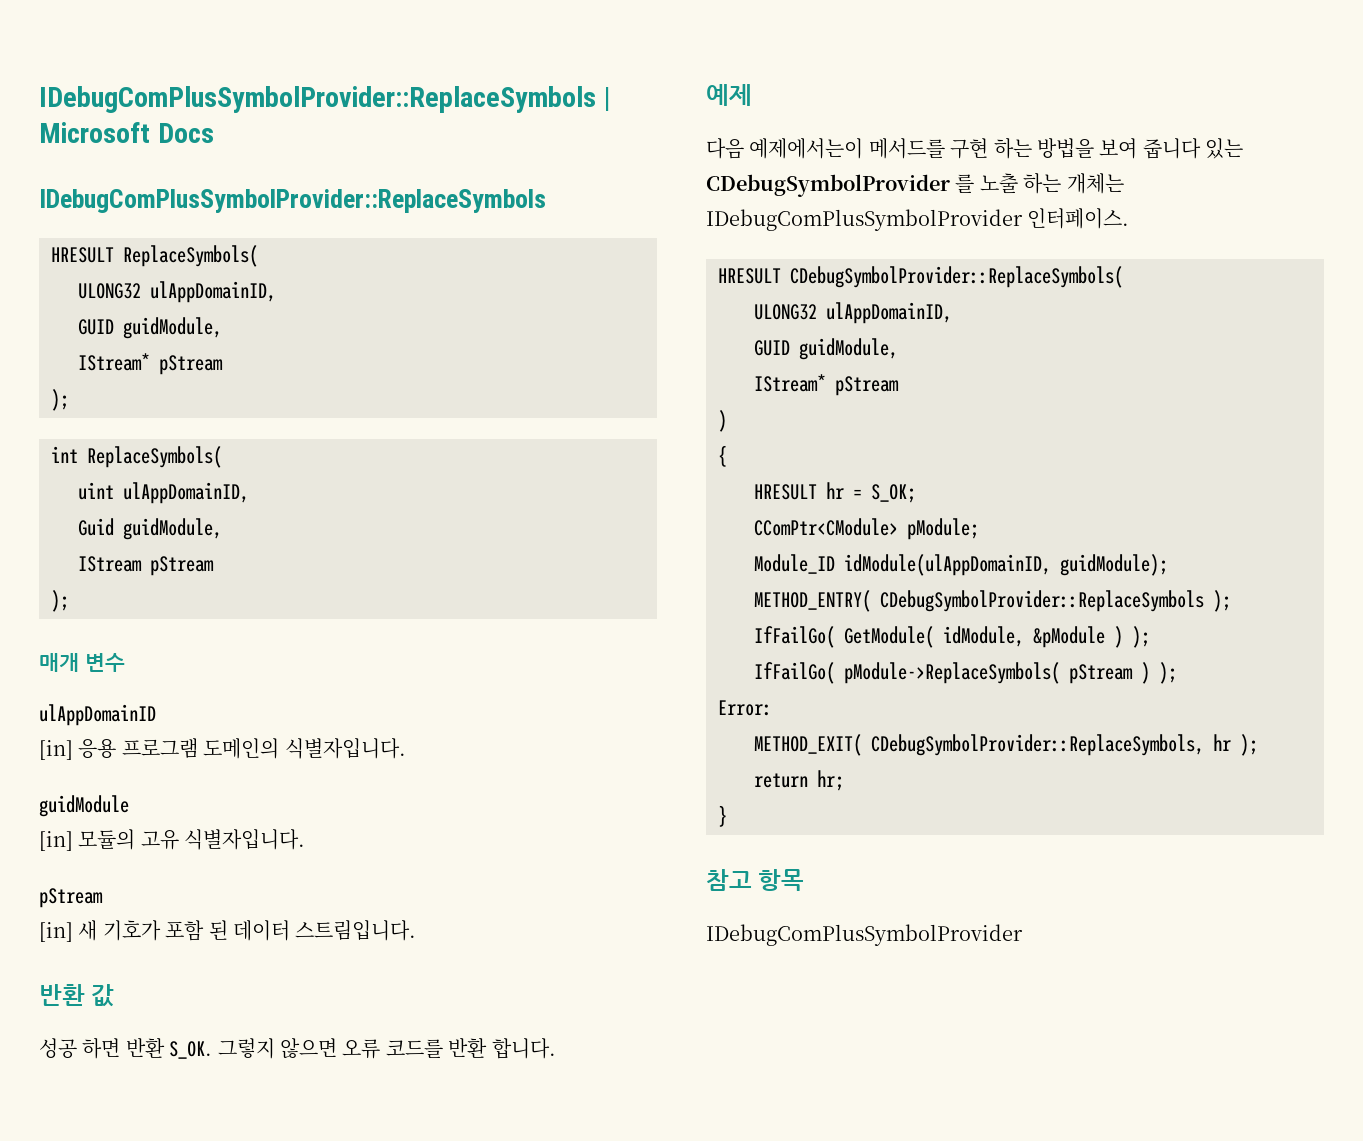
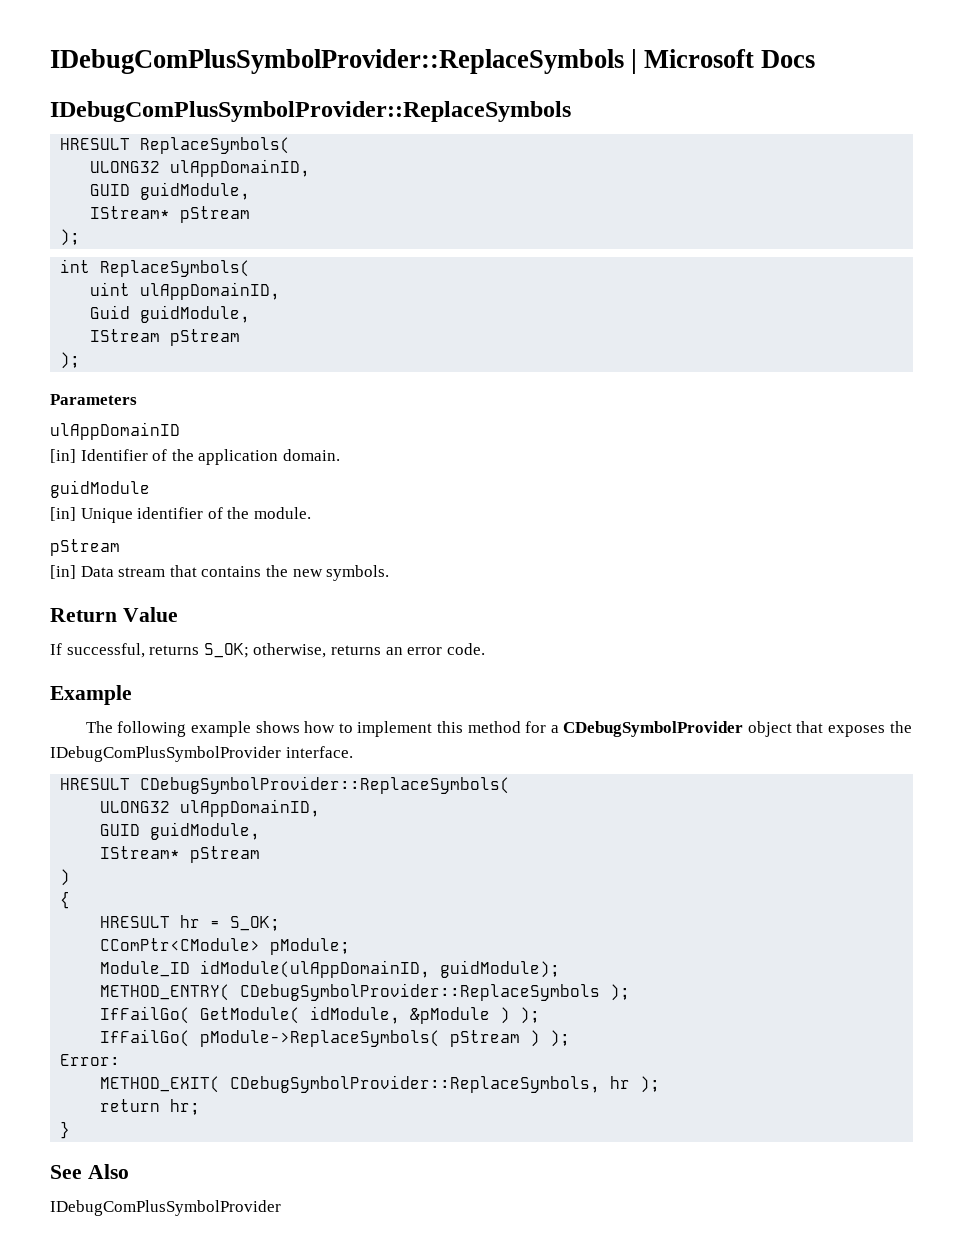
- 매개 변수
+ Parameters
- [in] 응용 프로그램 도메인의 식별자입니다.
+ [in] Identifier of the application domain.
  guidModule
- [in] 모듈의 고유 식별자입니다.
+ [in] Unique identifier of the module.
  pStream
- [in] 새 기호가 포함 된 데이터 스트림입니다.
- 반환 값
- 성공 하면 반환 S_OK. 그렇지 않으면 오류 코드를 반환 합니다.
- 예제
- 다음 예제에서는이 메서드를 구현 하는 방법을 보여 줍니다 있는 CDebugSymbolProvider 를 노출 하는 개체는 IDebugComPlusSymbolProvider 인터페이스.
+ [in] Data stream that contains the new symbols.
+ Return Value
+ If successful, returns S_OK; otherwise, returns an error code.
+ Example
+ The following example shows how to implement this method for a CDebugSymbolProvider object that exposes the IDebugComPlusSymbolProvider interface.
- 참고 항목
+ See Also

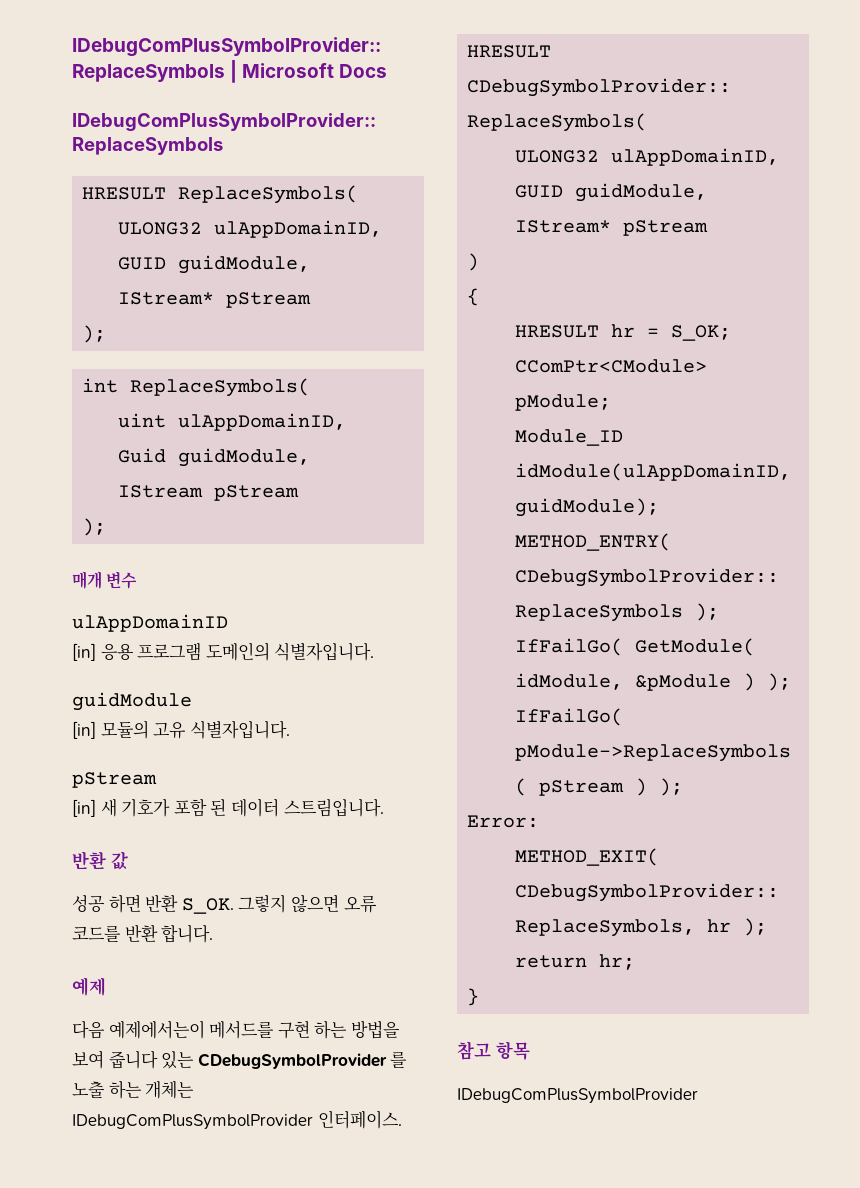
- Parameters
+ 매개 변수
- [in] Identifier of the application domain.
+ [in] 응용 프로그램 도메인의 식별자입니다.
  guidModule
- [in] Unique identifier of the module.
+ [in] 모듈의 고유 식별자입니다.
  pStream
- [in] Data stream that contains the new symbols.
- Return Value
- If successful, returns S_OK; otherwise, returns an error code.
- Example
- The following example shows how to implement this method for a CDebugSymbolProvider object that exposes the IDebugComPlusSymbolProvider interface.
+ [in] 새 기호가 포함 된 데이터 스트림입니다.
+ 반환 값
+ 성공 하면 반환 S_OK. 그렇지 않으면 오류 코드를 반환 합니다.
+ 예제
+ 다음 예제에서는이 메서드를 구현 하는 방법을 보여 줍니다 있는 CDebugSymbolProvider 를 노출 하는 개체는 IDebugComPlusSymbolProvider 인터페이스.
- See Also
+ 참고 항목

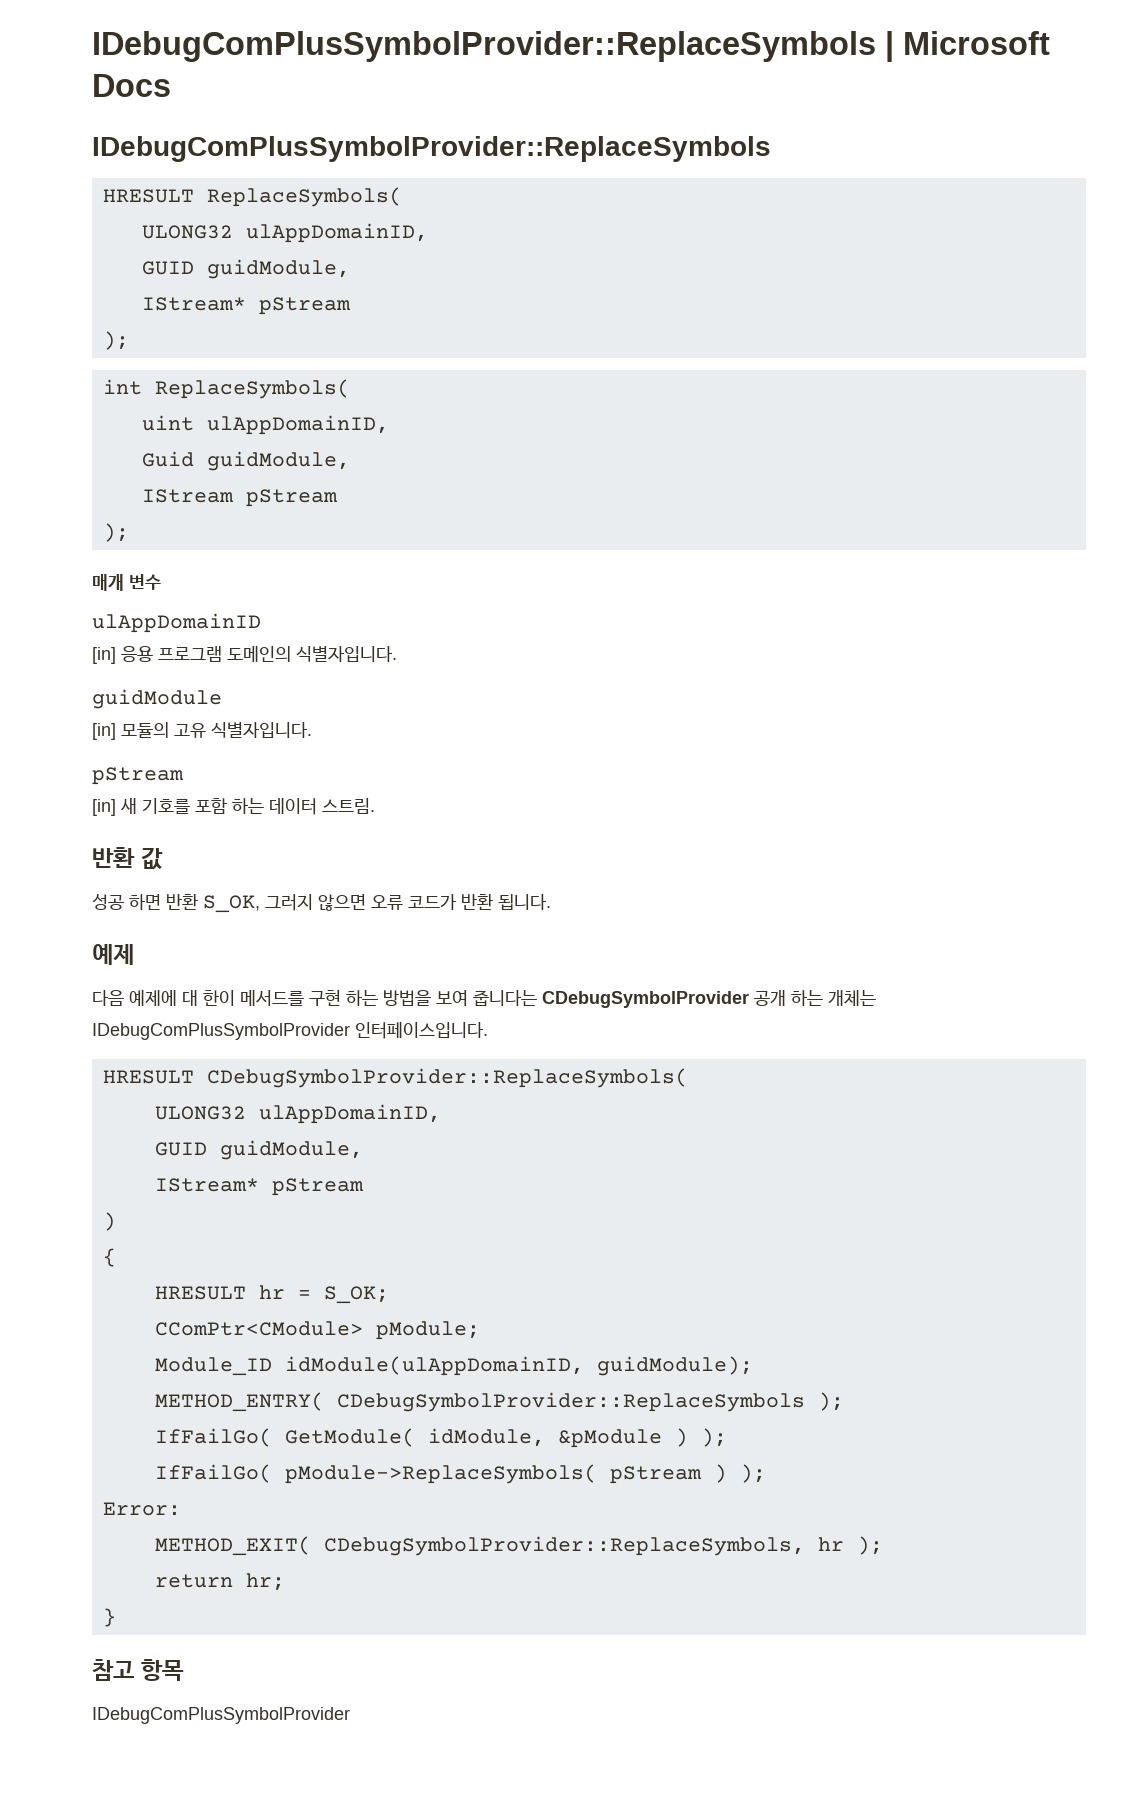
- [in] 새 기호가 포함 된 데이터 스트림입니다.
+ [in] 새 기호를 포함 하는 데이터 스트림.
- 성공 하면 반환 S_OK. 그렇지 않으면 오류 코드를 반환 합니다.
+ 성공 하면 반환 S_OK, 그러지 않으면 오류 코드가 반환 됩니다.
- 다음 예제에서는이 메서드를 구현 하는 방법을 보여 줍니다 있는 CDebugSymbolProvider 를 노출 하는 개체는 IDebugComPlusSymbolProvider 인터페이스.
+ 다음 예제에 대 한이 메서드를 구현 하는 방법을 보여 줍니다는 CDebugSymbolProvider 공개 하는 개체는 IDebugComPlusSymbolProvider 인터페이스입니다.

